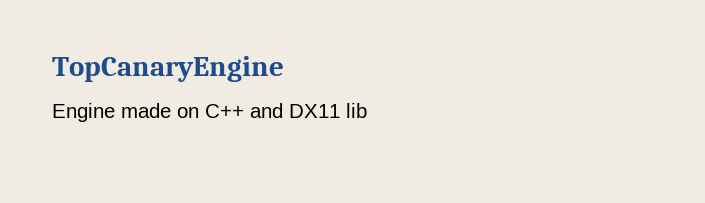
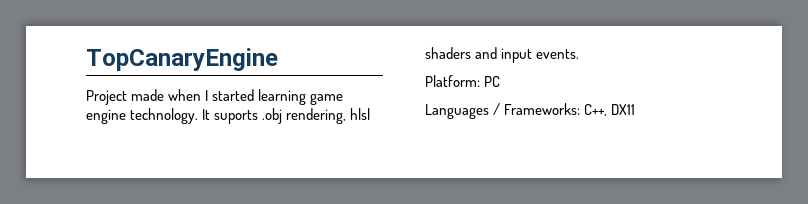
- Engine made on C++ and DX11 lib
+ Project made when I started learning game engine technology. It suports .obj rendering, hlsl shaders and input events.
+ Platform: PC
+ Languages / Frameworks: C++, DX11

